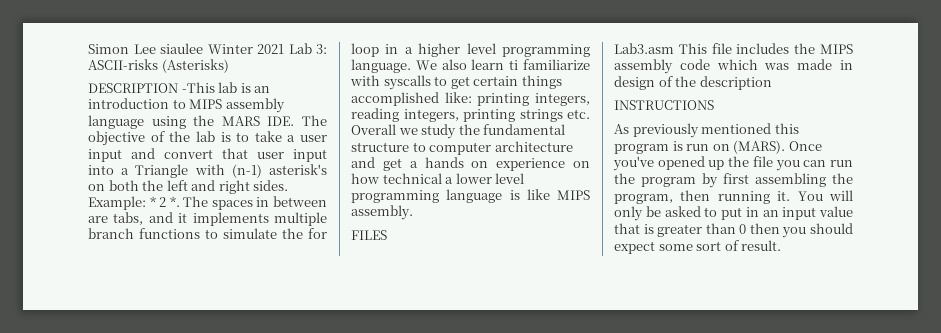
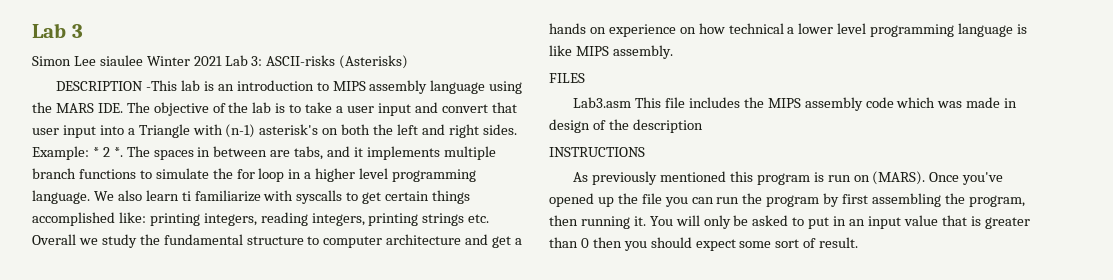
+ Lab 3

